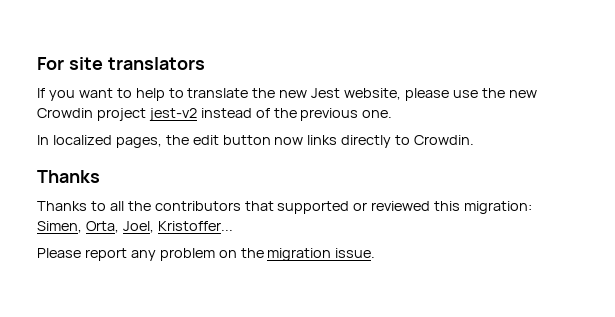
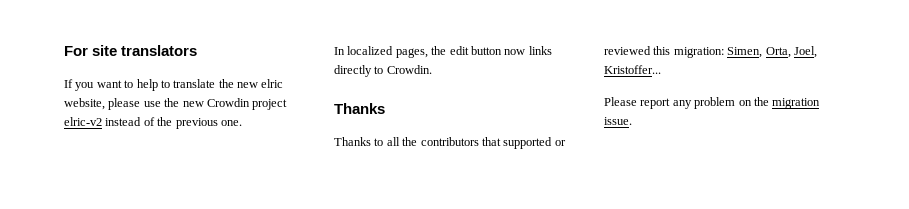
- If you want to help to translate the new Jest website, please use the new Crowdin project jest-v2 instead of the previous one.
+ If you want to help to translate the new elric website, please use the new Crowdin project elric-v2 instead of the previous one.

